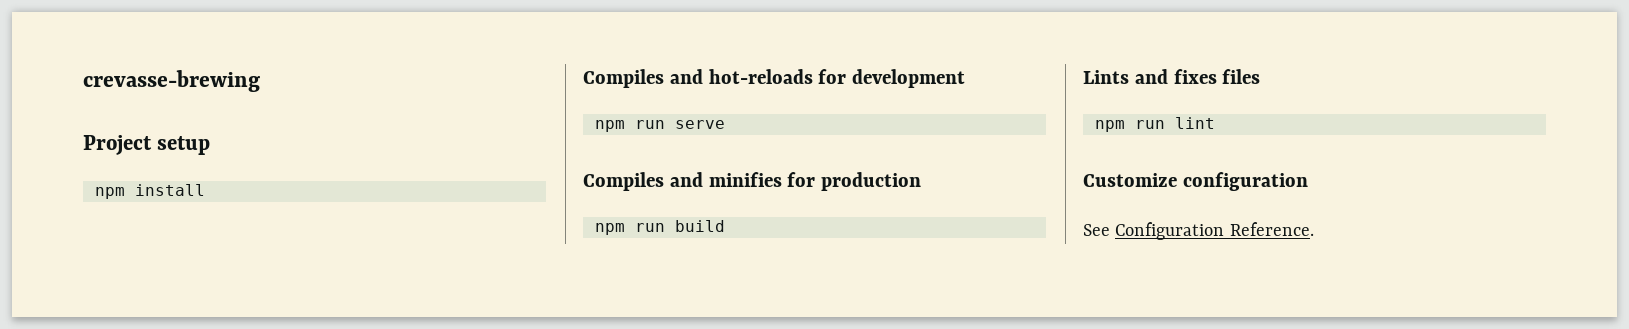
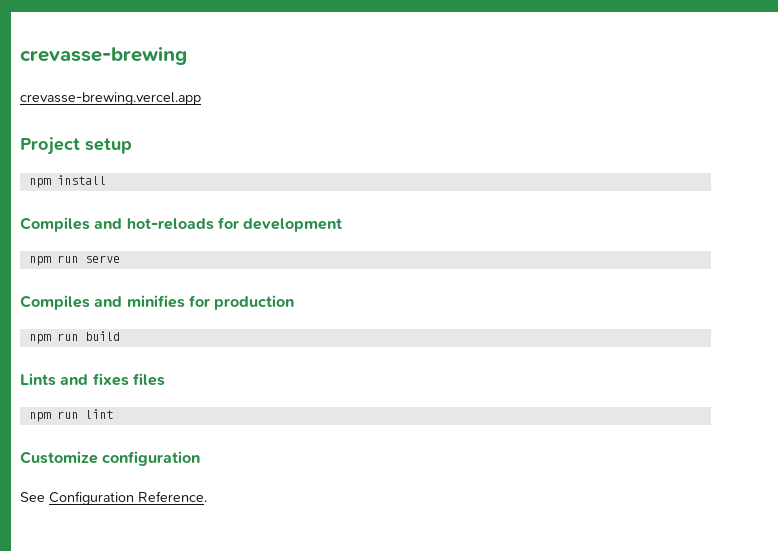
+ crevasse-brewing.vercel.app

